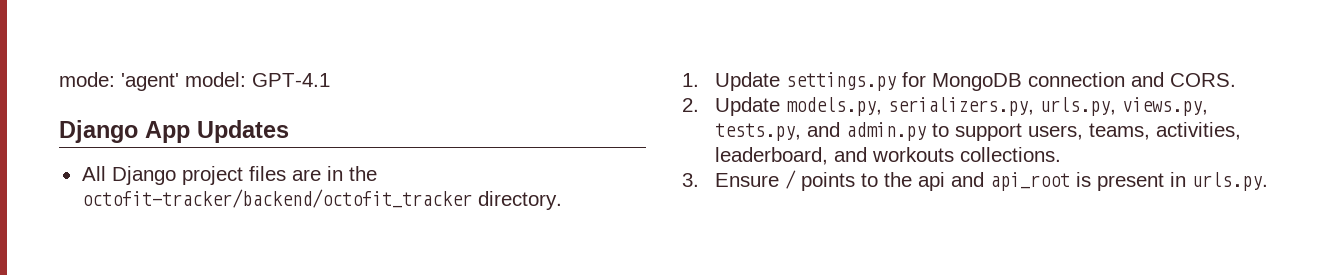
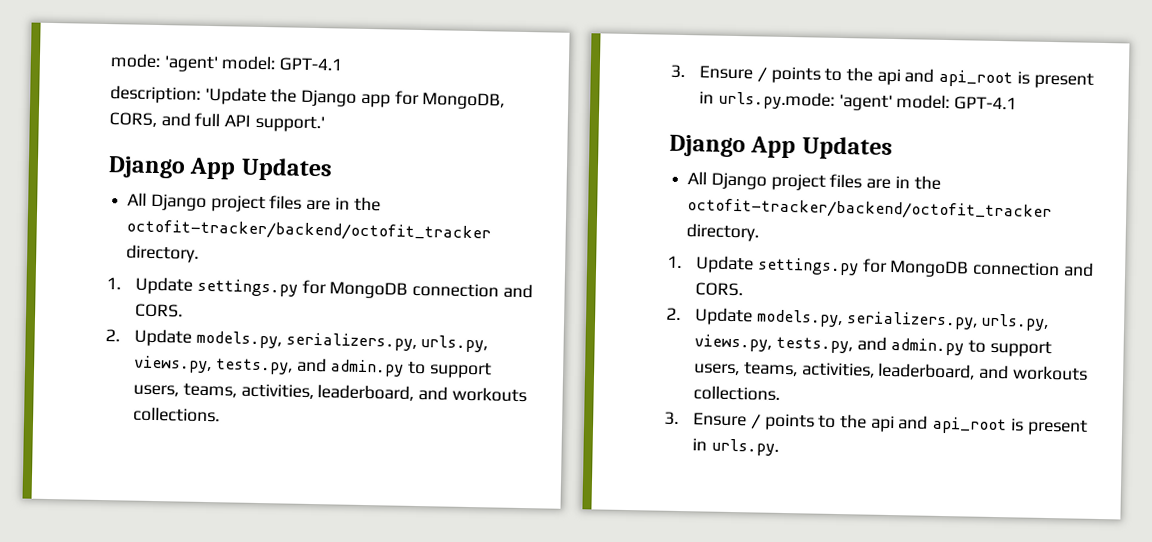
+ description: 'Update the Django app for MongoDB, CORS, and full API support.'
+ Django App Updates
+ All Django project files are in the octofit-tracker/backend/octofit_tracker directory.
+ 1. Update settings.py for MongoDB connection and CORS.
+ 2. Update models.py, serializers.py, urls.py, views.py, tests.py, and admin.py to support users, teams, activities, leaderboard, and workouts collections.
+ 3. Ensure / points to the api and api_root is present in urls.py.mode: 'agent' model: GPT-4.1

